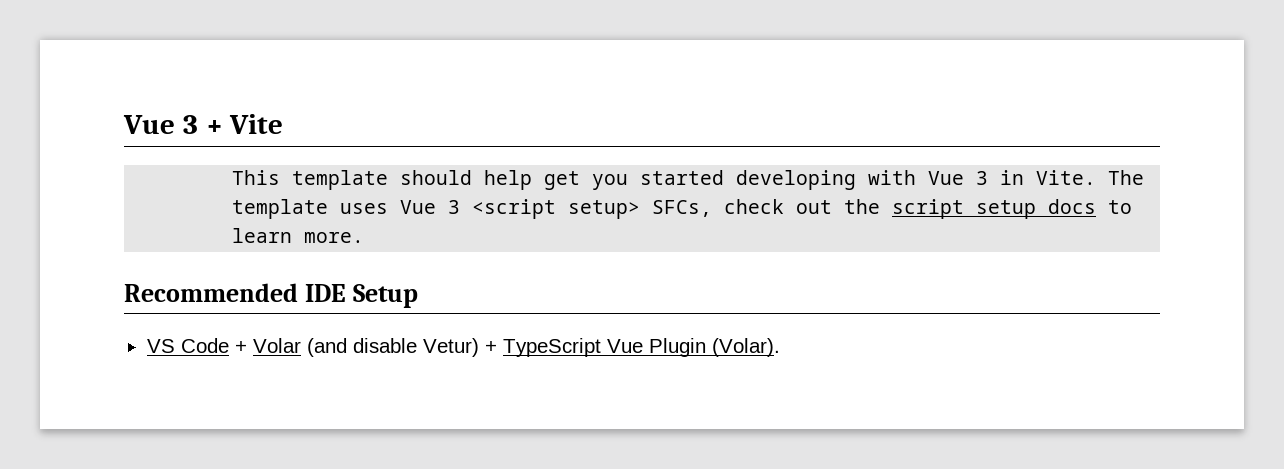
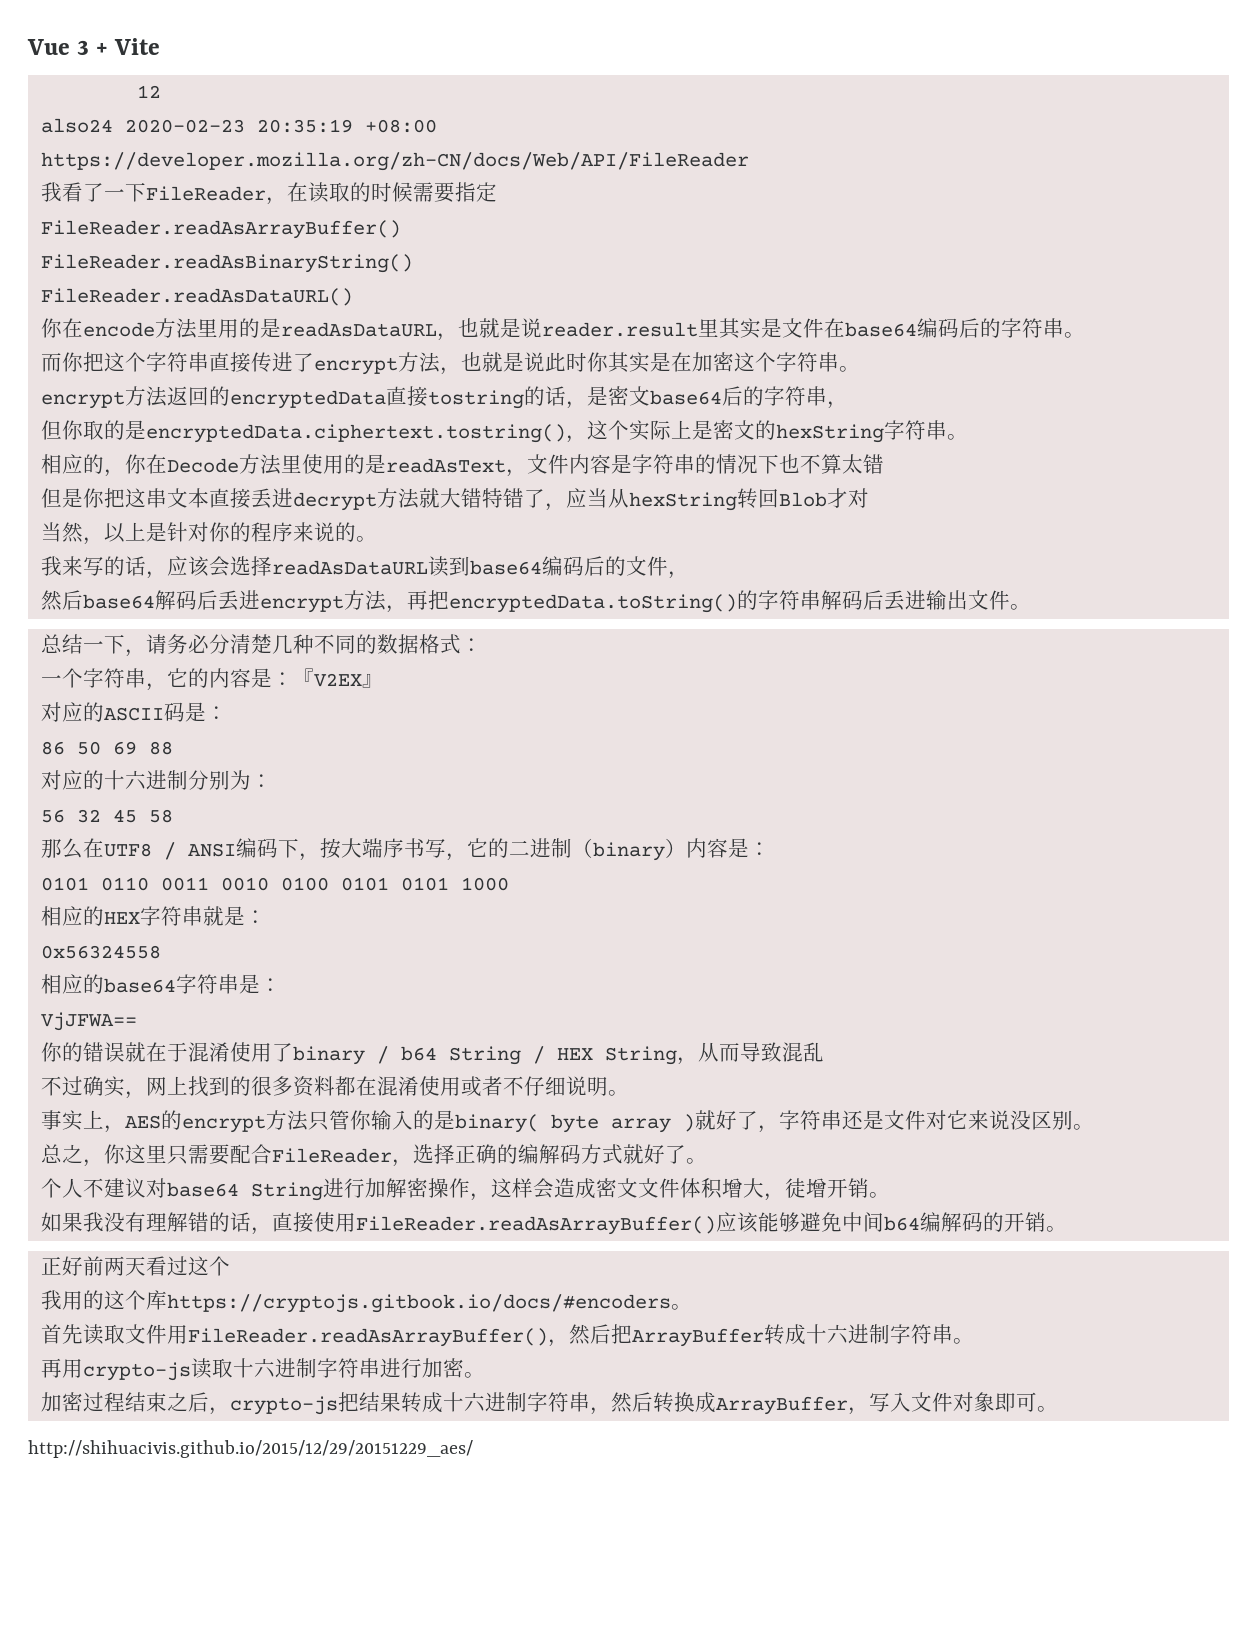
- This template should help get you started developing with Vue 3 in Vite. The template uses Vue 3 <script setup> SFCs, check out the script setup docs to learn more.
- Recommended IDE Setup
- VS Code + Volar (and disable Vetur) + TypeScript Vue Plugin (Volar).
+ 12
+ also24 2020-02-23 20:35:19 +08:00
+ https://developer.mozilla.org/zh-CN/docs/Web/API/FileReader
+ 我看了一下FileReader，在读取的时候需要指定
+ FileReader.readAsArrayBuffer()
+ FileReader.readAsBinaryString()
+ FileReader.readAsDataURL()
+ 你在encode方法里用的是readAsDataURL，也就是说reader.result里其实是文件在base64编码后的字符串。
+ 而你把这个字符串直接传进了encrypt方法，也就是说此时你其实是在加密这个字符串。
+ encrypt方法返回的encryptedData直接tostring的话，是密文base64后的字符串，
+ 但你取的是encryptedData.ciphertext.tostring()，这个实际上是密文的hexString字符串。
+ 相应的，你在Decode方法里使用的是readAsText，文件内容是字符串的情况下也不算太错
+ 但是你把这串文本直接丢进decrypt方法就大错特错了，应当从hexString转回Blob才对
+ 当然，以上是针对你的程序来说的。
+ 我来写的话，应该会选择readAsDataURL读到base64编码后的文件，
+ 然后base64解码后丢进encrypt方法，再把encryptedData.toString()的字符串解码后丢进输出文件。
+ 总结一下，请务必分清楚几种不同的数据格式：
+ 一个字符串，它的内容是：『V2EX』
+ 对应的ASCII码是：
+ 86 50 69 88
+ 对应的十六进制分别为：
+ 56 32 45 58
+ 那么在UTF8 / ANSI编码下，按大端序书写，它的二进制（binary）内容是：
+ 0101 0110 0011 0010 0100 0101 0101 1000
+ 相应的HEX字符串就是：
+ 0x56324558
+ 相应的base64字符串是：
+ VjJFWA==
+ 你的错误就在于混淆使用了binary / b64 String / HEX String，从而导致混乱
+ 不过确实，网上找到的很多资料都在混淆使用或者不仔细说明。
+ 事实上，AES的encrypt方法只管你输入的是binary( byte array )就好了，字符串还是文件对它来说没区别。
+ 总之，你这里只需要配合FileReader，选择正确的编解码方式就好了。
+ 个人不建议对base64 String进行加解密操作，这样会造成密文文件体积增大，徒增开销。
+ 如果我没有理解错的话，直接使用FileReader.readAsArrayBuffer()应该能够避免中间b64编解码的开销。
+ 正好前两天看过这个
+ 我用的这个库https://cryptojs.gitbook.io/docs/#encoders。
+ 首先读取文件用FileReader.readAsArrayBuffer()，然后把ArrayBuffer转成十六进制字符串。
+ 再用crypto-js读取十六进制字符串进行加密。
+ 加密过程结束之后，crypto-js把结果转成十六进制字符串，然后转换成ArrayBuffer，写入文件对象即可。
+ http://shihuacivis.github.io/2015/12/29/20151229_aes/

